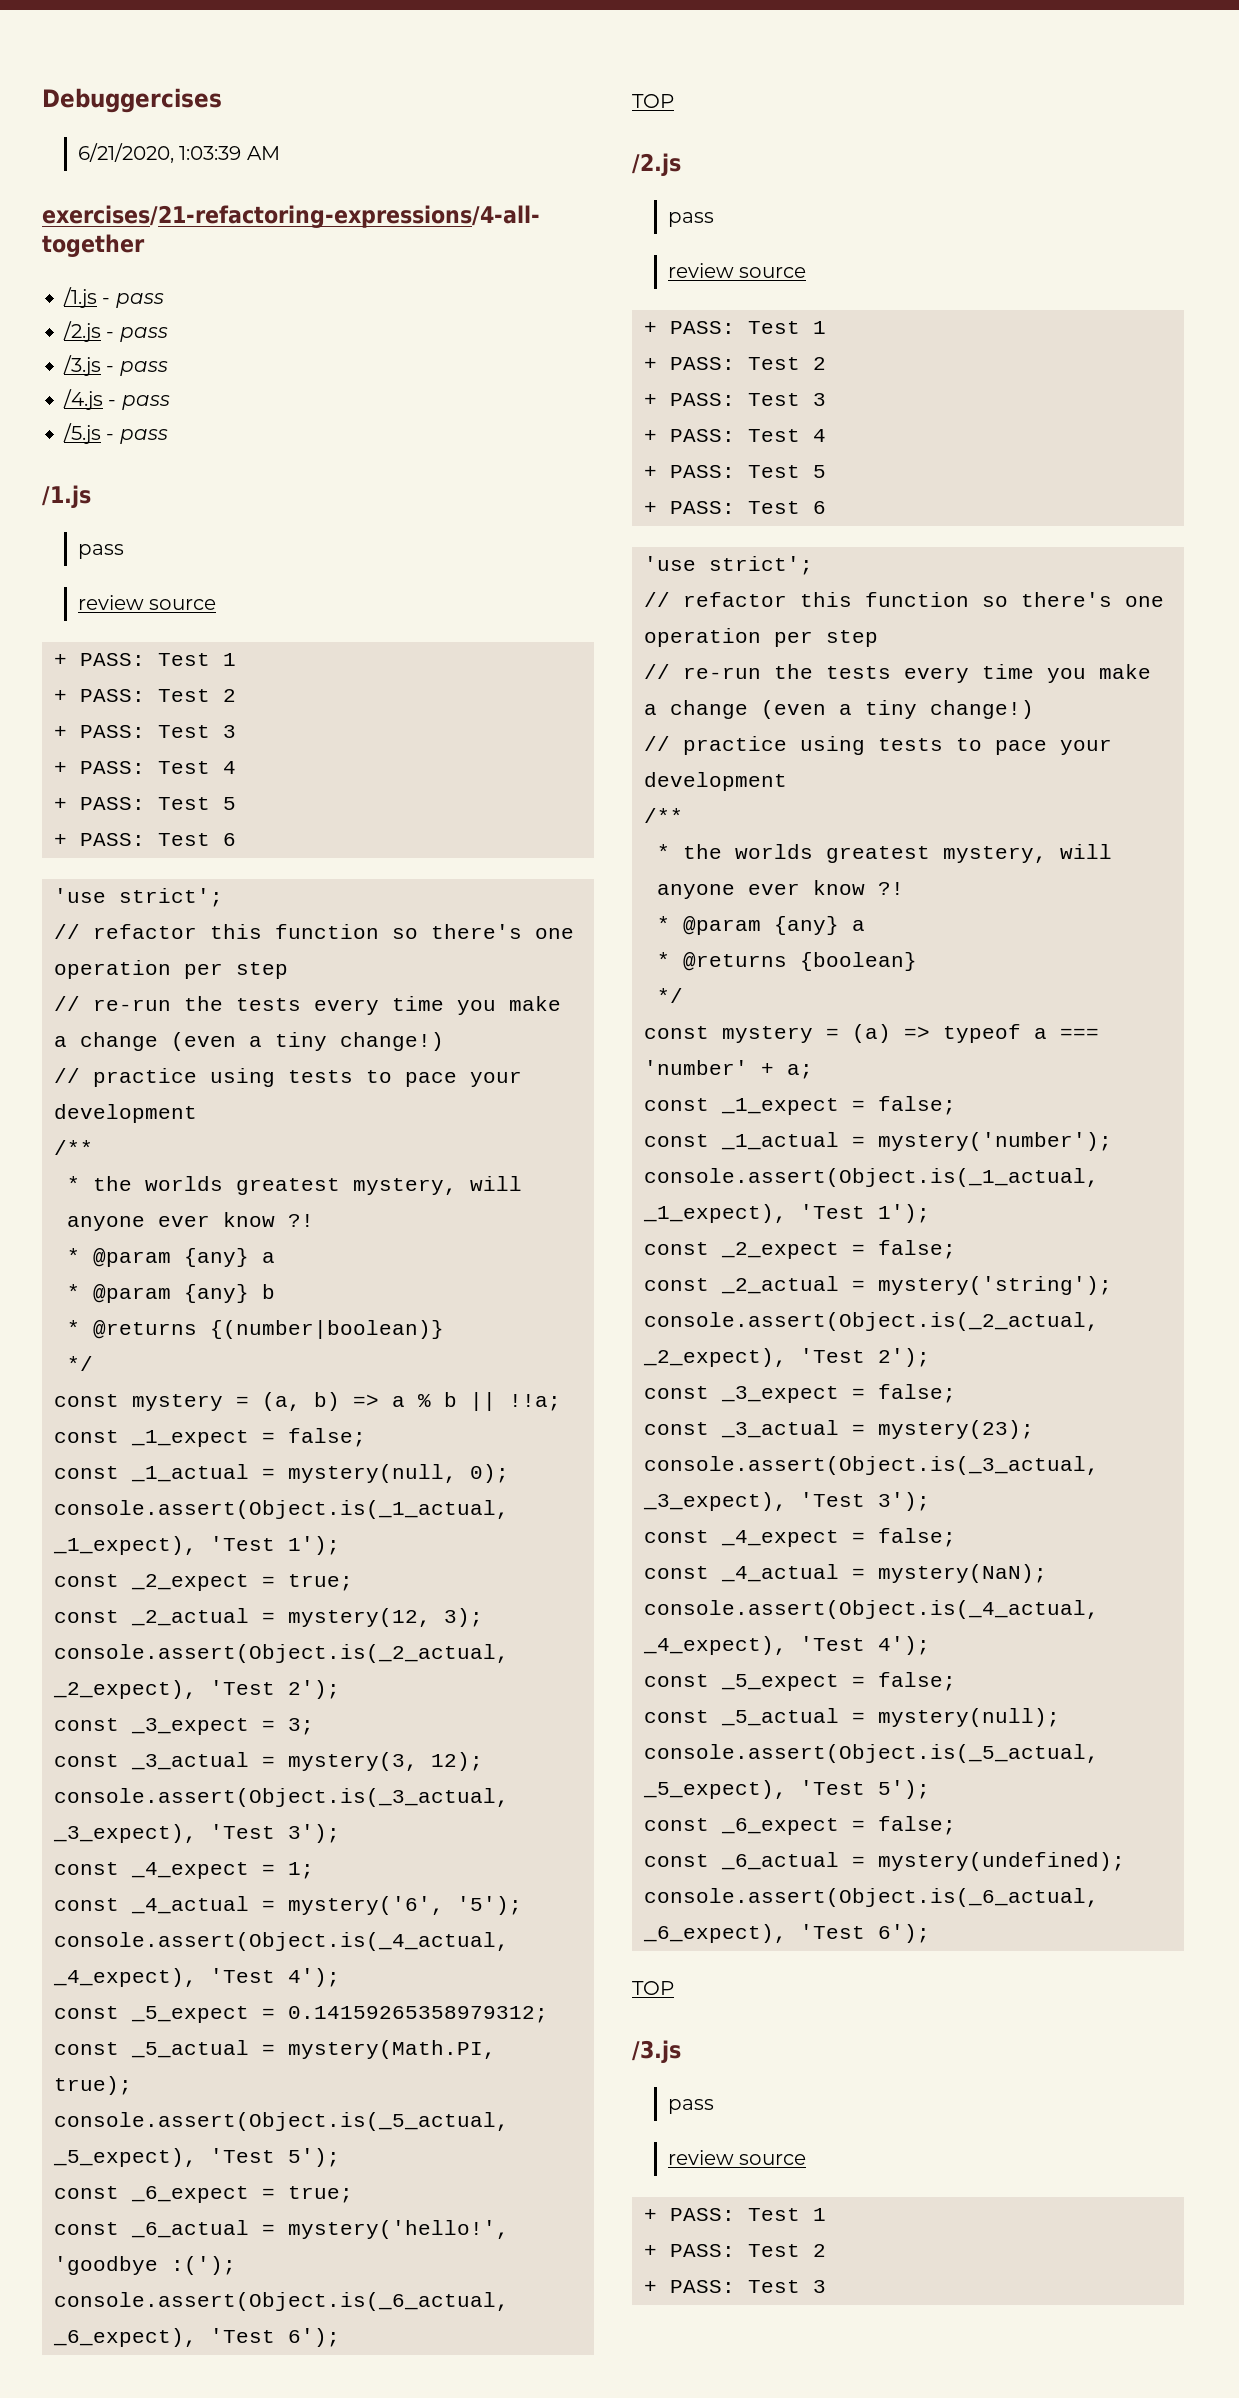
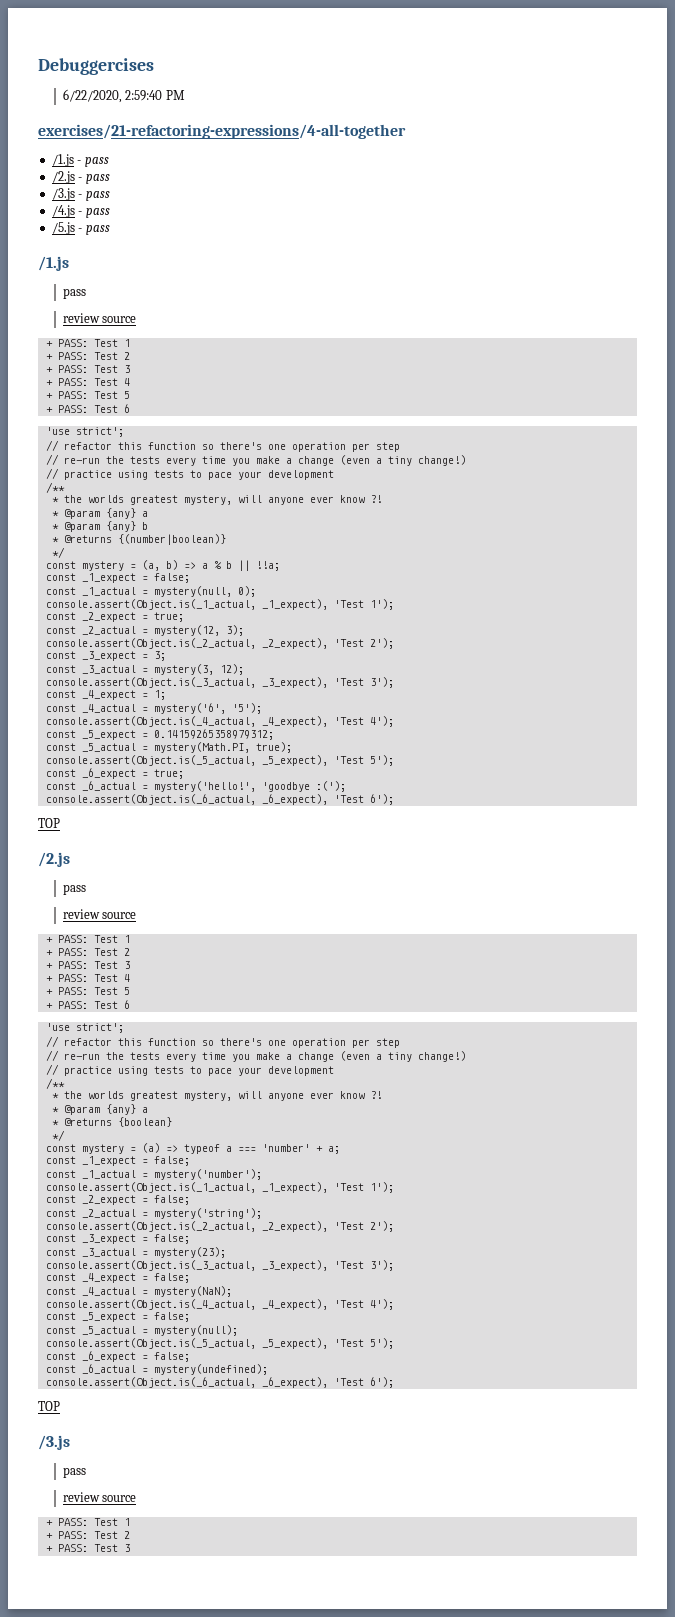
- 6/21/2020, 1:03:39 AM
+ 6/22/2020, 2:59:40 PM

